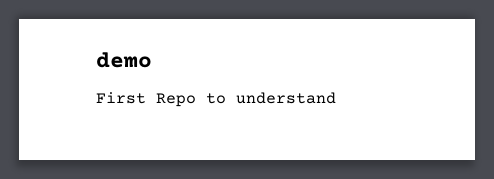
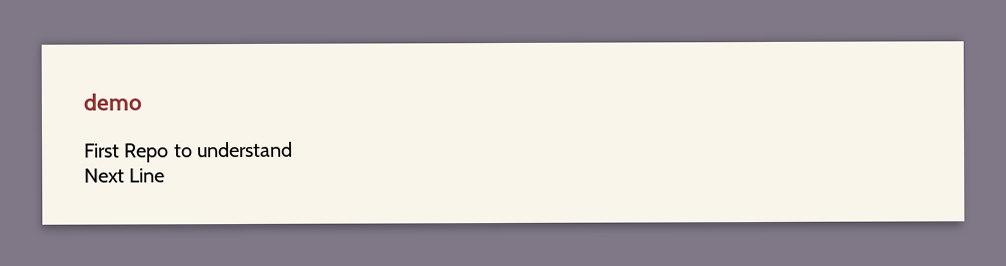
+ Next Line

